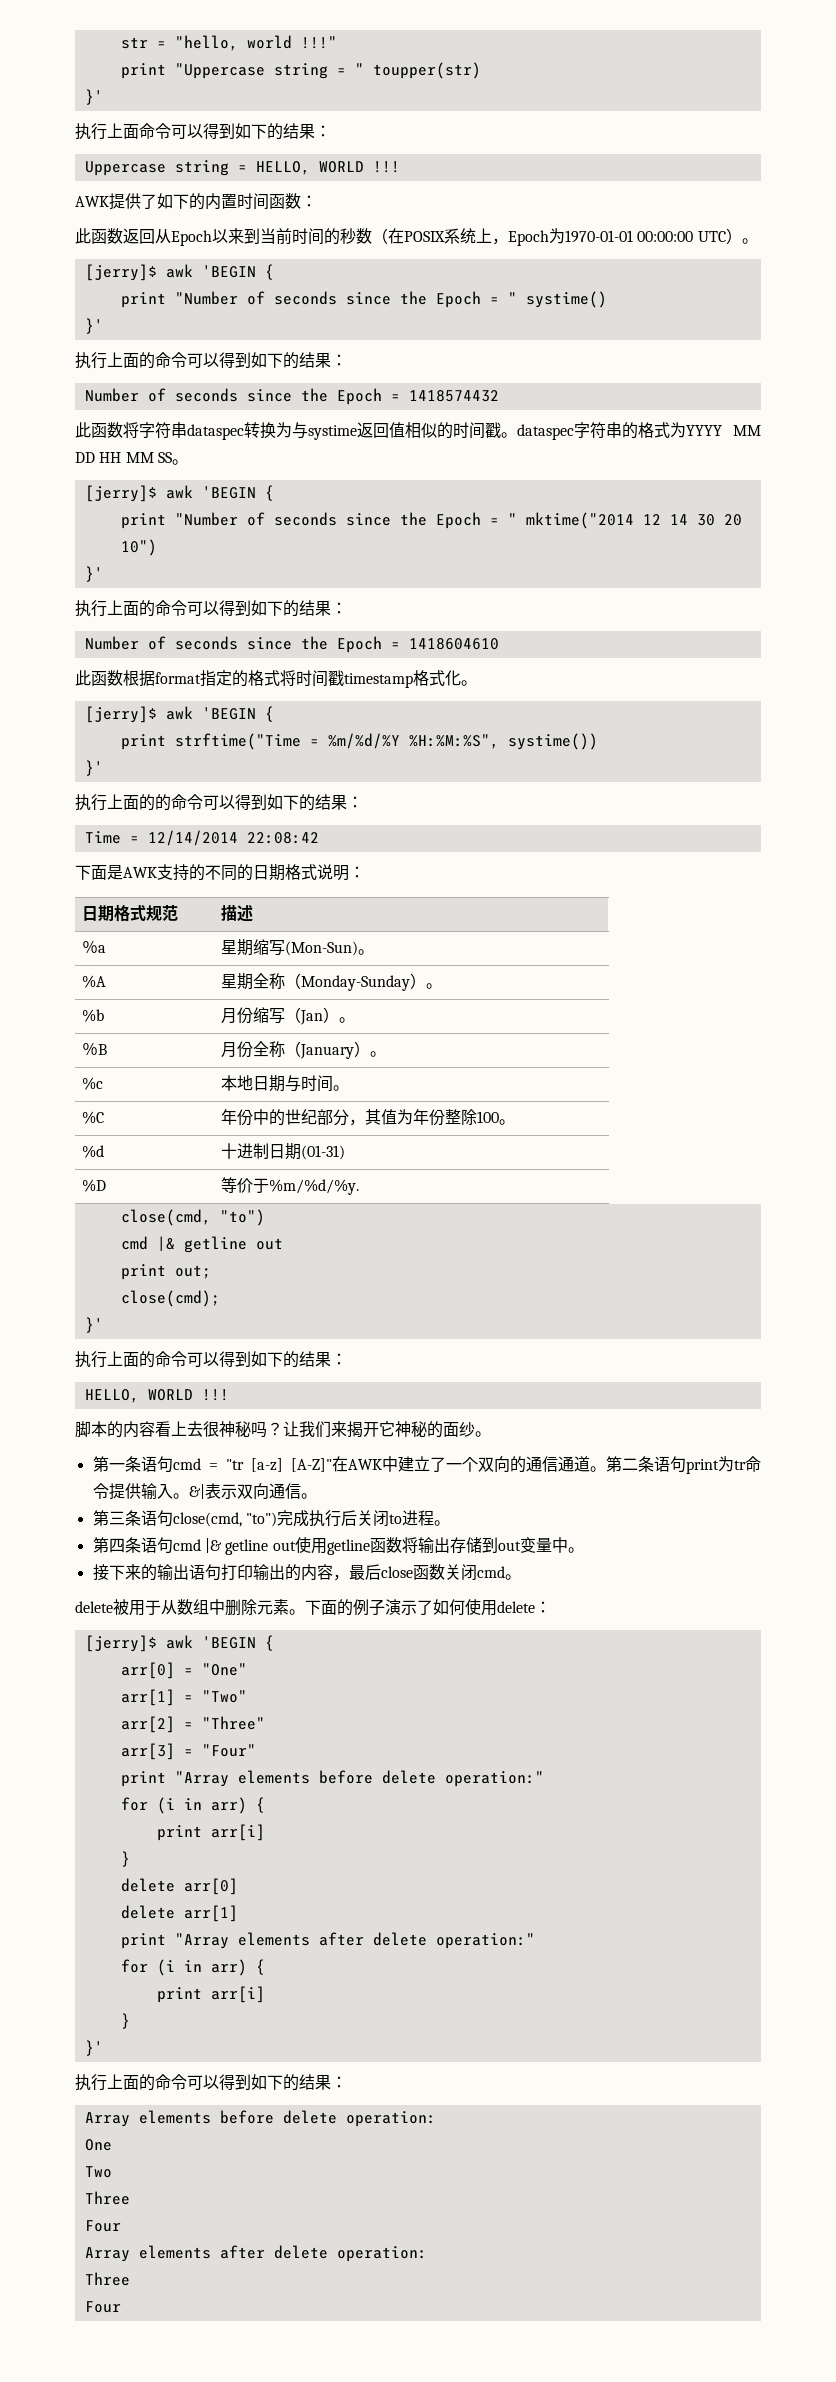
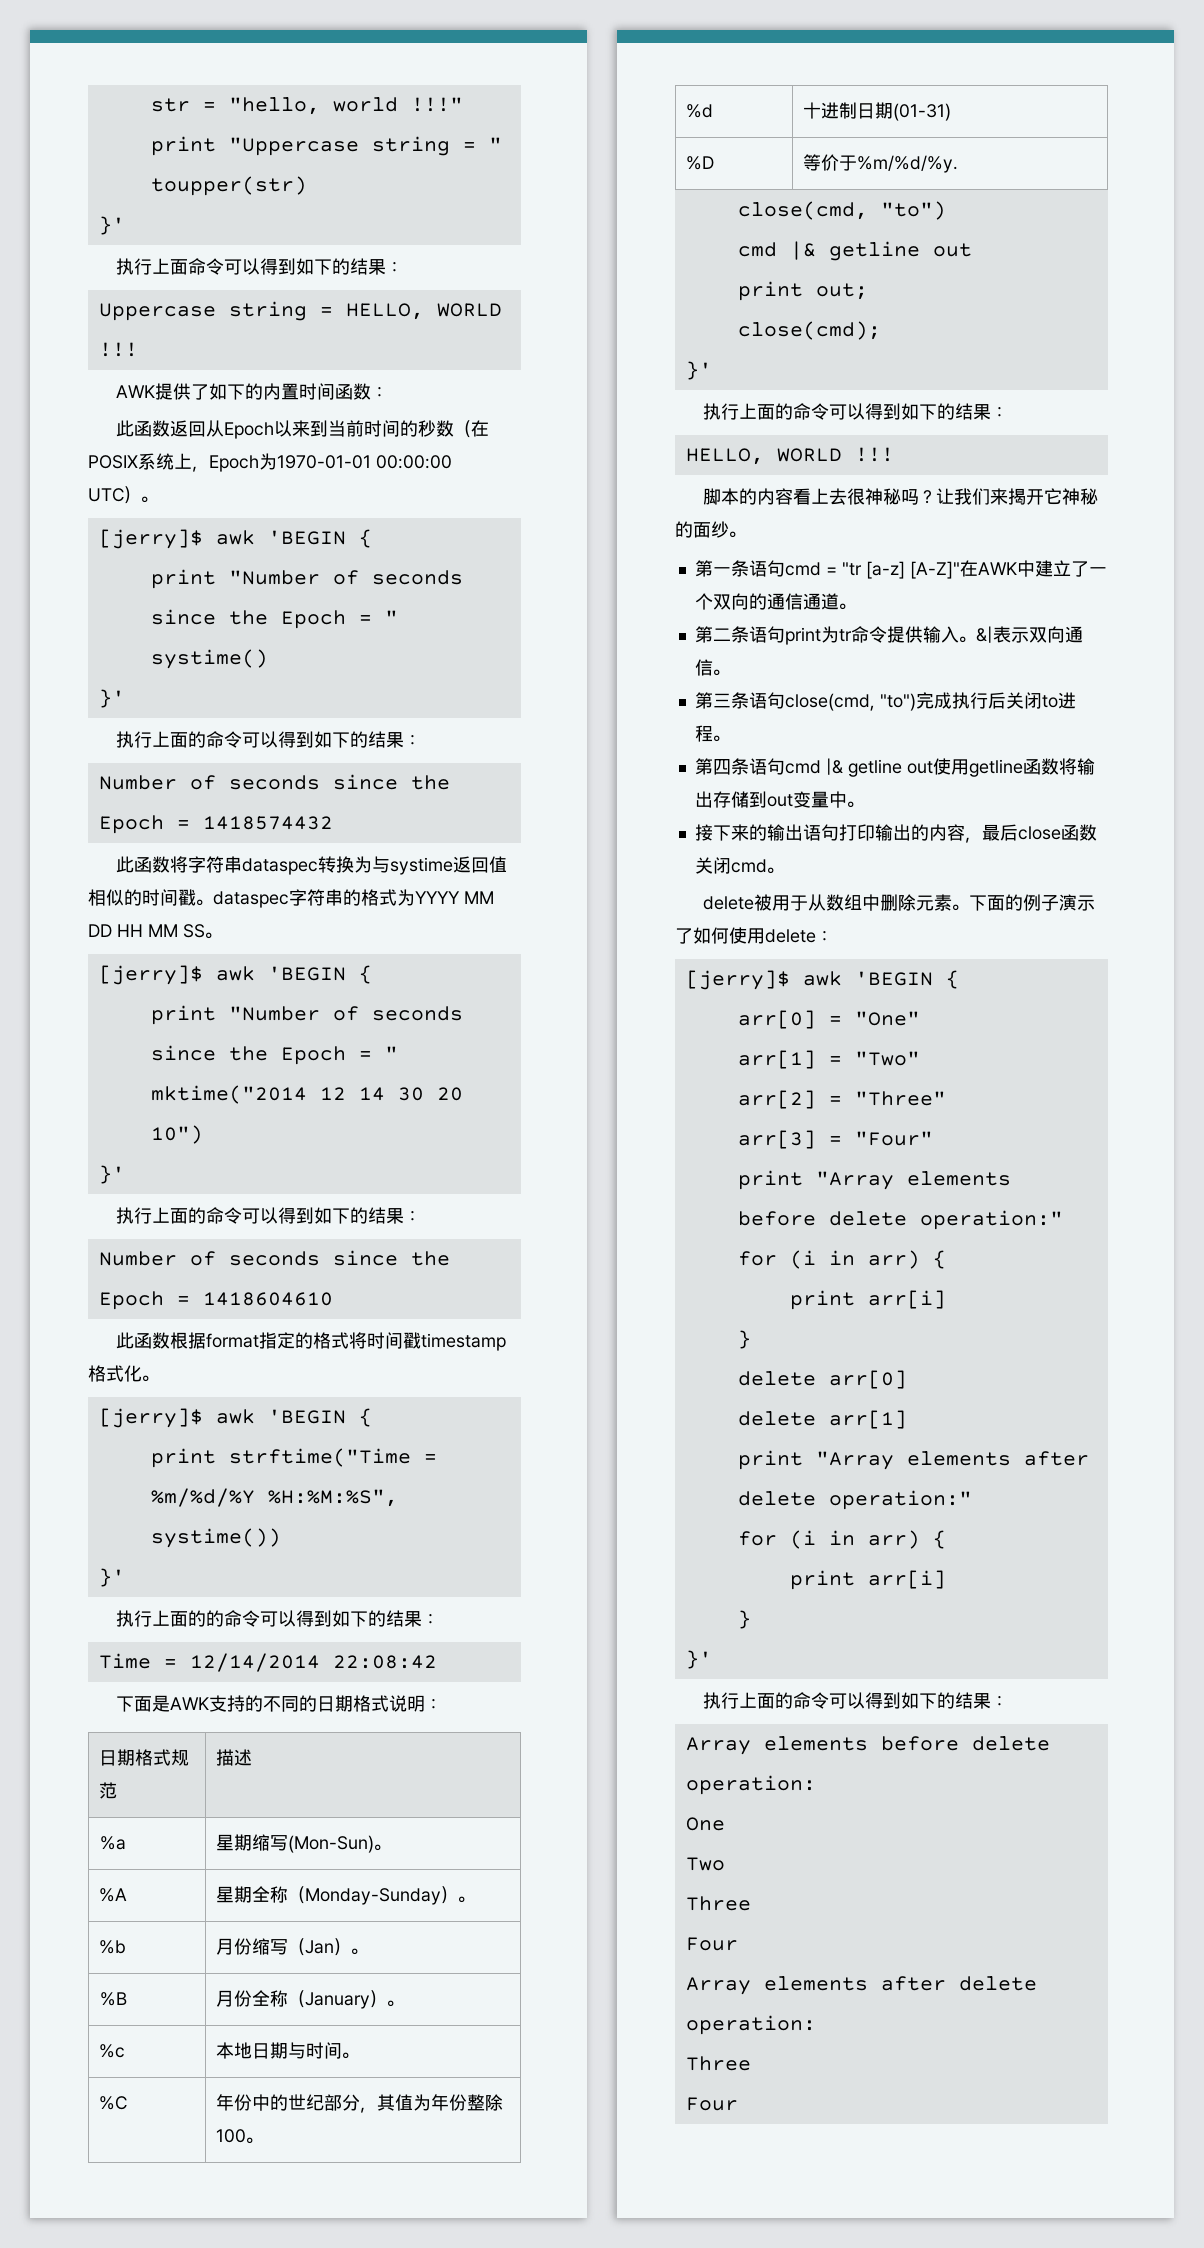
- 第一条语句cmd = "tr [a-z] [A-Z]"在AWK中建立了一个双向的通信通道。第二条语句print为tr命令提供输入。
+ 第一条语句cmd = "tr [a-z] [A-Z]"在AWK中建立了一个双向的通信通道。
+ 第二条语句print为tr命令提供输入。

